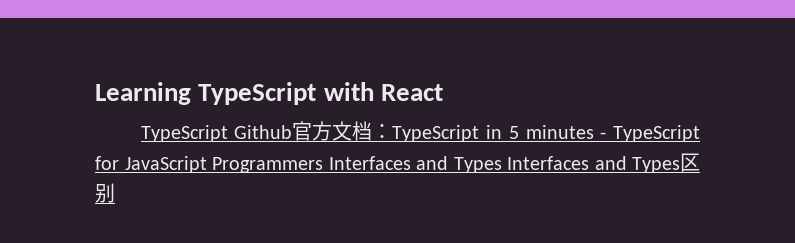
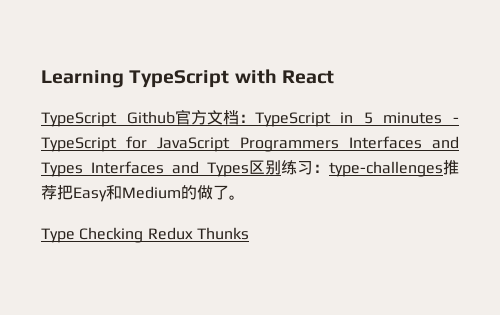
- TypeScript Github官方文档：TypeScript in 5 minutes - TypeScript for JavaScript Programmers Interfaces and Types Interfaces and Types区别
+ TypeScript Github官方文档：TypeScript in 5 minutes - TypeScript for JavaScript Programmers Interfaces and Types Interfaces and Types区别练习：type-challenges推荐把Easy和Medium的做了。
+ Type Checking Redux Thunks

